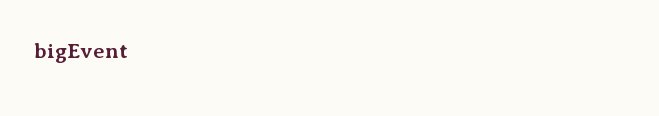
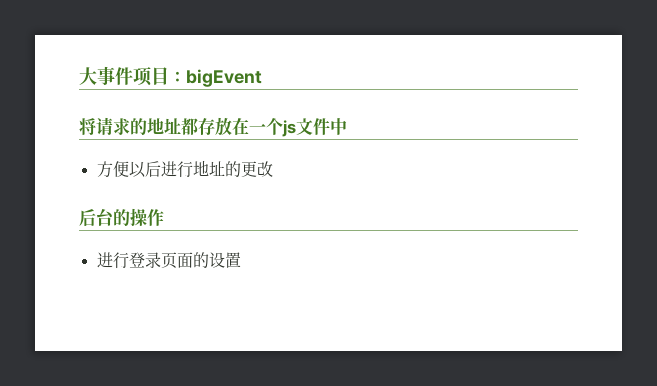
- bigEvent
+ 大事件项目：bigEvent
+ 将请求的地址都存放在一个js文件中
+ 方便以后进行地址的更改
+ 后台的操作
+ 进行登录页面的设置

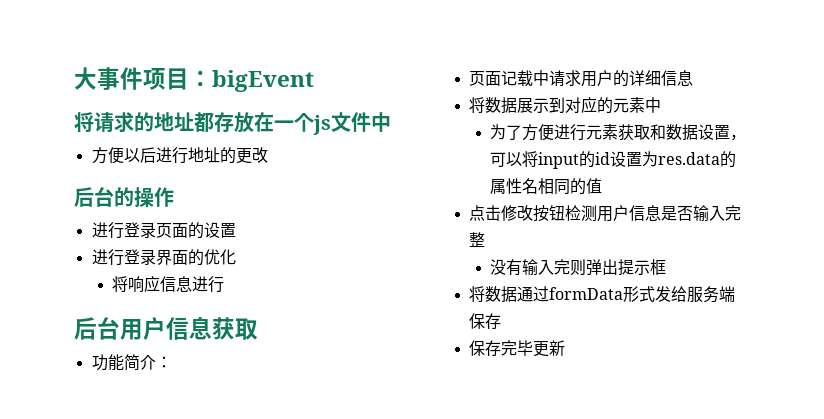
+ 进行登录界面的优化
+ 将响应信息进行
+ 后台用户信息获取
+ 功能简介：
+ 页面记载中请求用户的详细信息
+ 将数据展示到对应的元素中
+ 为了方便进行元素获取和数据设置，可以将input的id设置为res.data的属性名相同的值
+ 点击修改按钮检测用户信息是否输入完整
+ 没有输入完则弹出提示框
+ 将数据通过formData形式发给服务端保存
+ 保存完毕更新

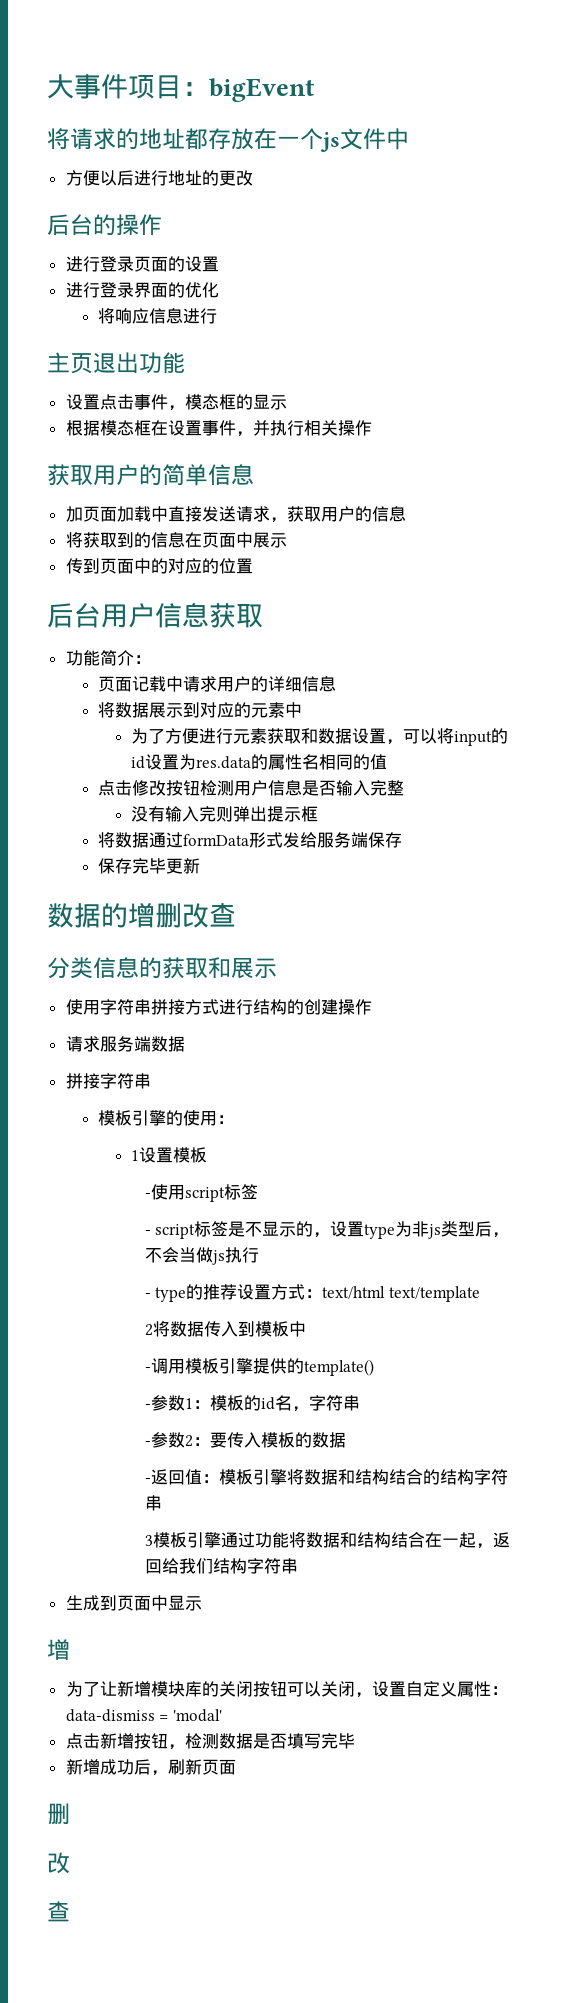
+ 主页退出功能
+ 设置点击事件，模态框的显示
+ 根据模态框在设置事件，并执行相关操作
+ 获取用户的简单信息
+ 加页面加载中直接发送请求，获取用户的信息
+ 将获取到的信息在页面中展示
+ 传到页面中的对应的位置
+ 数据的增删改查
+ 分类信息的获取和展示
+ 使用字符串拼接方式进行结构的创建操作
+ 请求服务端数据
+ 拼接字符串
+ 模板引擎的使用：
+ 1设置模板
+ -使用script标签
+ - script标签是不显示的，设置type为非js类型后，不会当做js执行
+ - type的推荐设置方式：text/html text/template
+ 2将数据传入到模板中
+ -调用模板引擎提供的template()
+ -参数1：模板的id名，字符串
+ -参数2：要传入模板的数据
+ -返回值：模板引擎将数据和结构结合的结构字符串
+ 3模板引擎通过功能将数据和结构结合在一起，返回给我们结构字符串
+ 生成到页面中显示
+ 增
+ 为了让新增模块库的关闭按钮可以关闭，设置自定义属性：data-dismiss = 'modal'
+ 点击新增按钮，检测数据是否填写完毕
+ 新增成功后，刷新页面
+ 删
+ 改
+ 查

